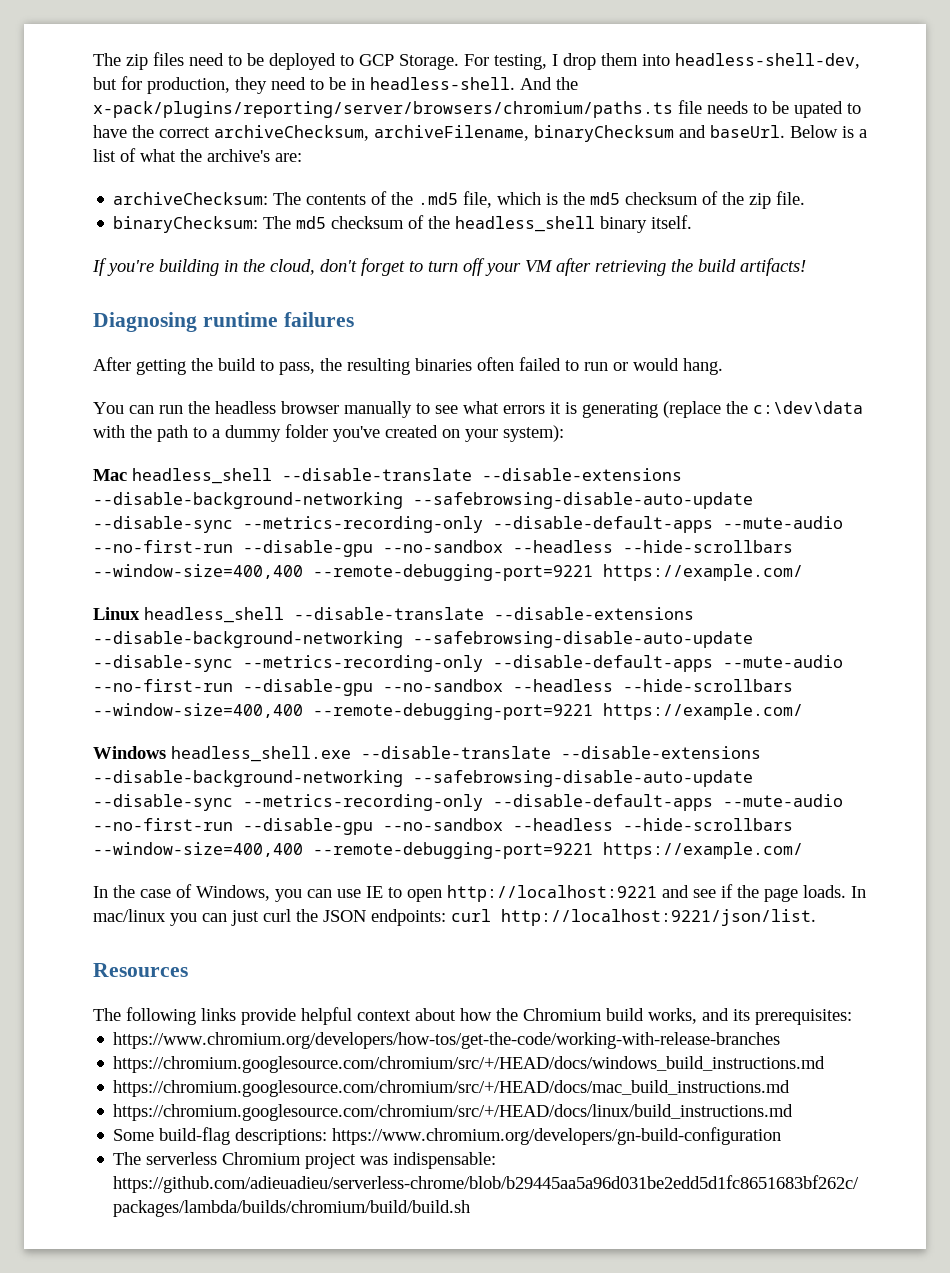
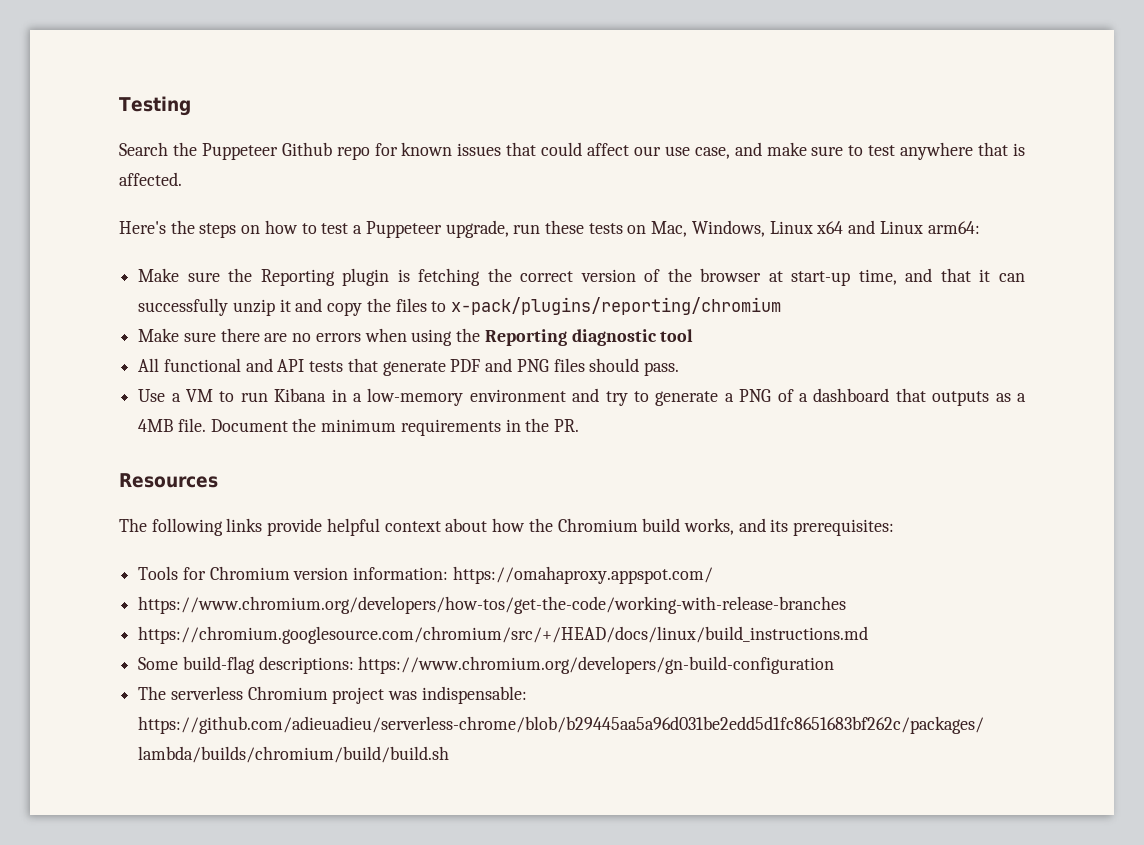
- The zip files need to be deployed to GCP Storage. For testing, I drop them into headless-shell-dev, but for production, they need to be in headless-shell. And the x-pack/plugins/reporting/server/browsers/chromium/paths.ts file needs to be upated to have the correct archiveChecksum, archiveFilename, binaryChecksum and baseUrl. Below is a list of what the archive's are:
- archiveChecksum: The contents of the .md5 file, which is the md5 checksum of the zip file.
- binaryChecksum: The md5 checksum of the headless_shell binary itself.
- If you're building in the cloud, don't forget to turn off your VM after retrieving the build artifacts!
- Diagnosing runtime failures
- After getting the build to pass, the resulting binaries often failed to run or would hang.
- You can run the headless browser manually to see what errors it is generating (replace the c:\dev\data with the path to a dummy folder you've created on your system):
- Mac headless_shell --disable-translate --disable-extensions --disable-background-networking --safebrowsing-disable-auto-update --disable-sync --metrics-recording-only --disable-default-apps --mute-audio --no-first-run --disable-gpu --no-sandbox --headless --hide-scrollbars --window-size=400,400 --remote-debugging-port=9221 https://example.com/
- Linux headless_shell --disable-translate --disable-extensions --disable-background-networking --safebrowsing-disable-auto-update --disable-sync --metrics-recording-only --disable-default-apps --mute-audio --no-first-run --disable-gpu --no-sandbox --headless --hide-scrollbars --window-size=400,400 --remote-debugging-port=9221 https://example.com/
- Windows headless_shell.exe --disable-translate --disable-extensions --disable-background-networking --safebrowsing-disable-auto-update --disable-sync --metrics-recording-only --disable-default-apps --mute-audio --no-first-run --disable-gpu --no-sandbox --headless --hide-scrollbars --window-size=400,400 --remote-debugging-port=9221 https://example.com/
- In the case of Windows, you can use IE to open http://localhost:9221 and see if the page loads. In mac/linux you can just curl the JSON endpoints: curl http://localhost:9221/json/list.
+ Testing
+ Search the Puppeteer Github repo for known issues that could affect our use case, and make sure to test anywhere that is affected.
+ Here's the steps on how to test a Puppeteer upgrade, run these tests on Mac, Windows, Linux x64 and Linux arm64:
+ Make sure the Reporting plugin is fetching the correct version of the browser at start-up time, and that it can successfully unzip it and copy the files to x-pack/plugins/reporting/chromium
+ Make sure there are no errors when using the Reporting diagnostic tool
+ All functional and API tests that generate PDF and PNG files should pass.
+ Use a VM to run Kibana in a low-memory environment and try to generate a PNG of a dashboard that outputs as a 4MB file. Document the minimum requirements in the PR.
+ Tools for Chromium version information: https://omahaproxy.appspot.com/
- https://chromium.googlesource.com/chromium/src/+/HEAD/docs/windows_build_instructions.md
- https://chromium.googlesource.com/chromium/src/+/HEAD/docs/mac_build_instructions.md

